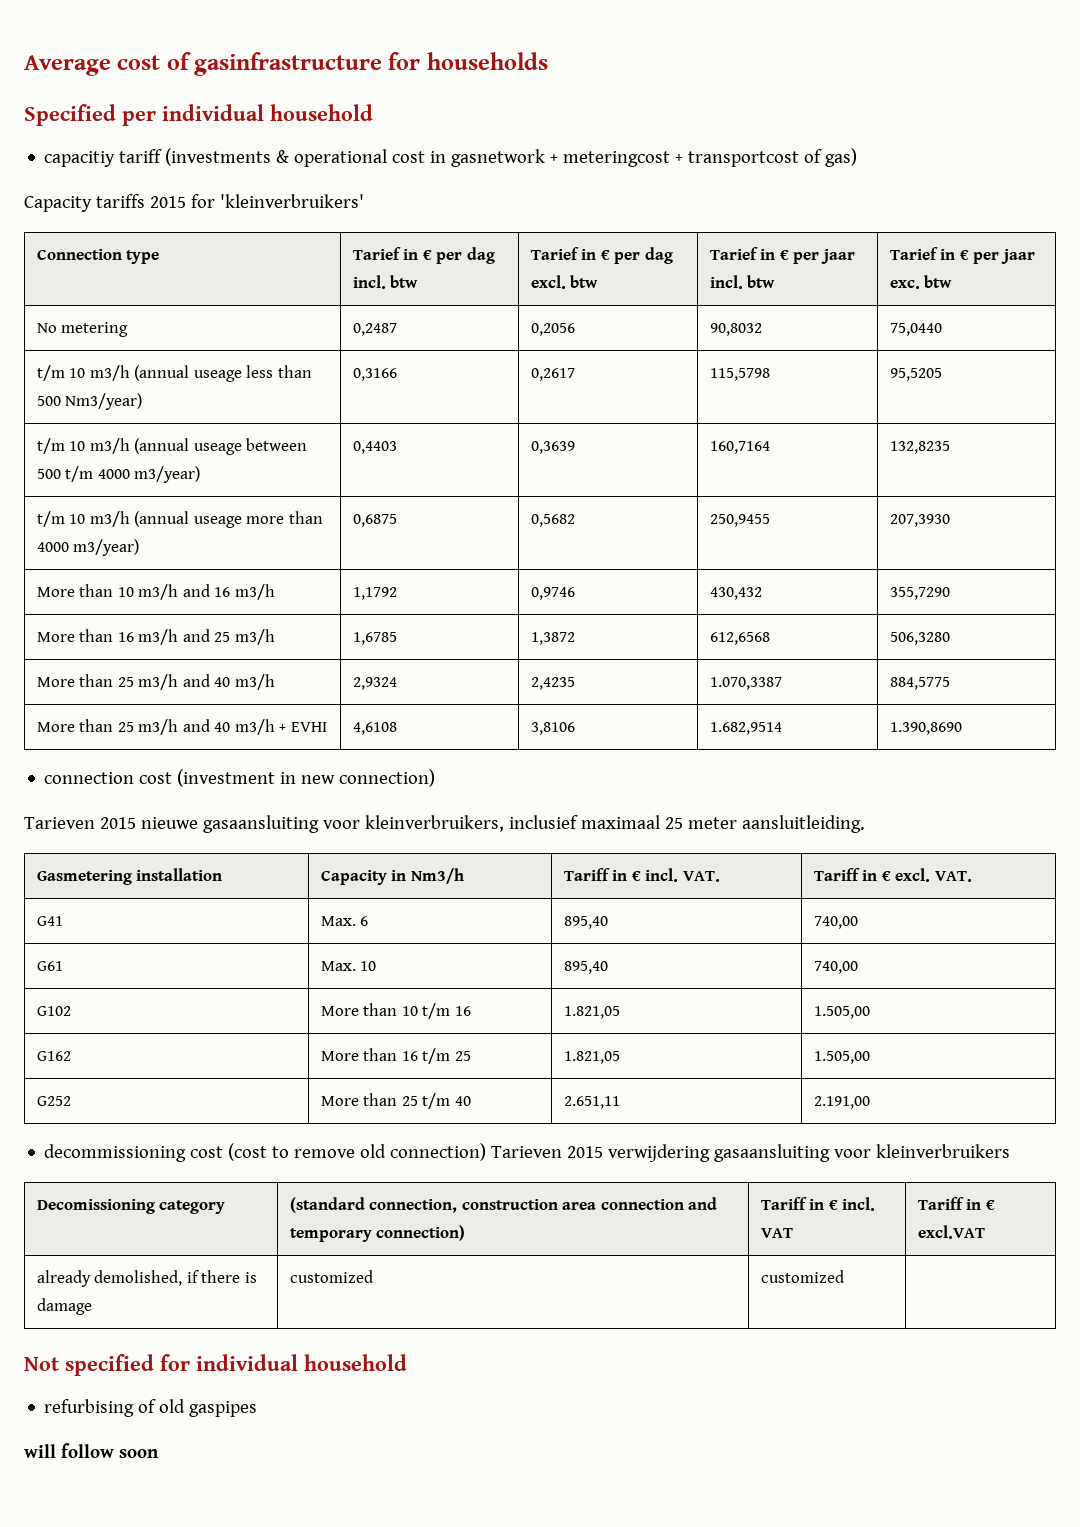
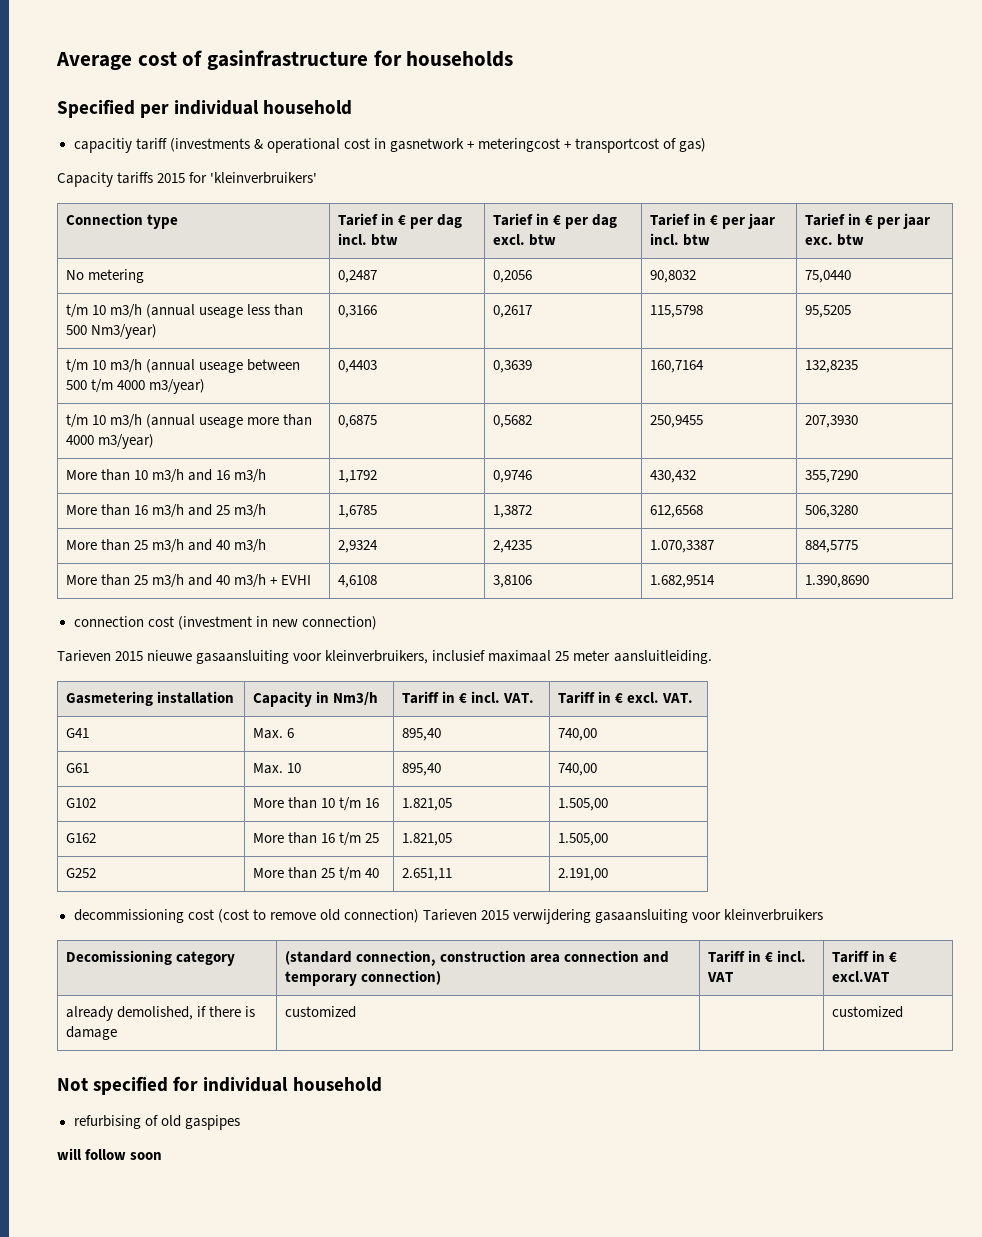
- already demolished, if there is damage | customized | customized |
+ already demolished, if there is damage | customized | | customized

